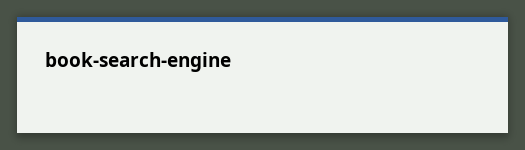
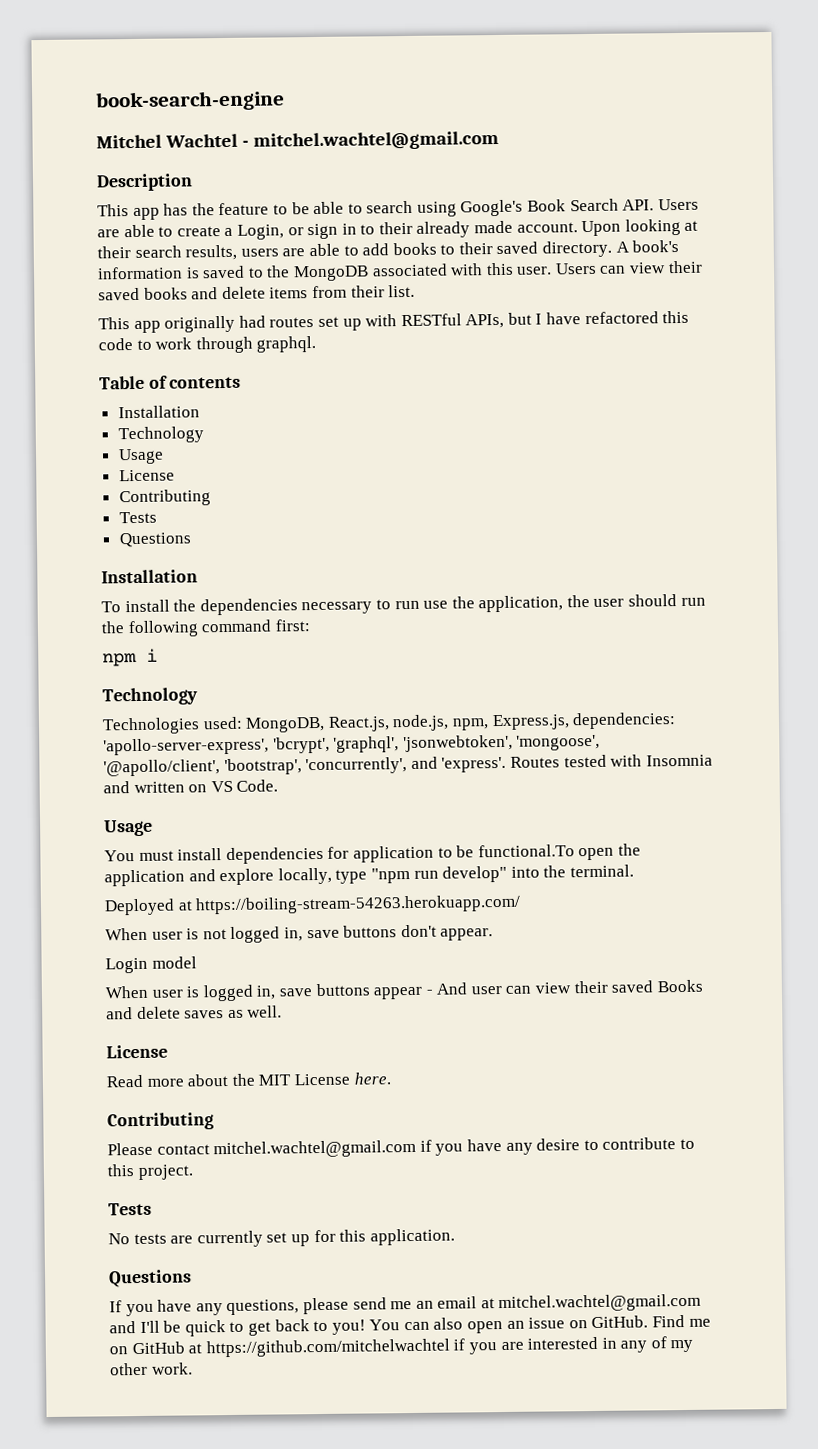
+ Mitchel Wachtel - mitchel.wachtel@gmail.com
+ Description
+ This app has the feature to be able to search using Google's Book Search API. Users are able to create a Login, or sign in to their already made account. Upon looking at their search results, users are able to add books to their saved directory. A book's information is saved to the MongoDB associated with this user. Users can view their saved books and delete items from their list.
+ This app originally had routes set up with RESTful APIs, but I have refactored this code to work through graphql.
+ Table of contents
+ Installation
+ Technology
+ Usage
+ License
+ Contributing
+ Tests
+ Questions
+ Installation
+ To install the dependencies necessary to run use the application, the user should run the following command first:
+ npm i
+ Technology
+ Technologies used: MongoDB, React.js, node.js, npm, Express.js, dependencies: 'apollo-server-express', 'bcrypt', 'graphql', 'jsonwebtoken', 'mongoose', '@apollo/client', 'bootstrap', 'concurrently', and 'express'. Routes tested with Insomnia and written on VS Code.
+ Usage
+ You must install dependencies for application to be functional.To open the application and explore locally, type "npm run develop" into the terminal.
+ Deployed at https://boiling-stream-54263.herokuapp.com/
+ When user is not logged in, save buttons don't appear.
+ Login model
+ When user is logged in, save buttons appear - And user can view their saved Books and delete saves as well.
+ License
+ Read more about the MIT License here.
+ Contributing
+ Please contact mitchel.wachtel@gmail.com if you have any desire to contribute to this project.
+ Tests
+ No tests are currently set up for this application.
+ Questions
+ If you have any questions, please send me an email at mitchel.wachtel@gmail.com and I'll be quick to get back to you! You can also open an issue on GitHub. Find me on GitHub at https://github.com/mitchelwachtel if you are interested in any of my other work.

